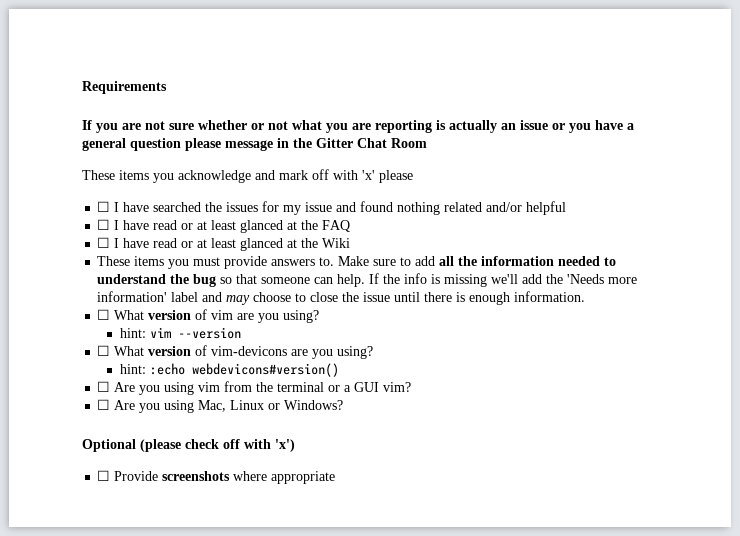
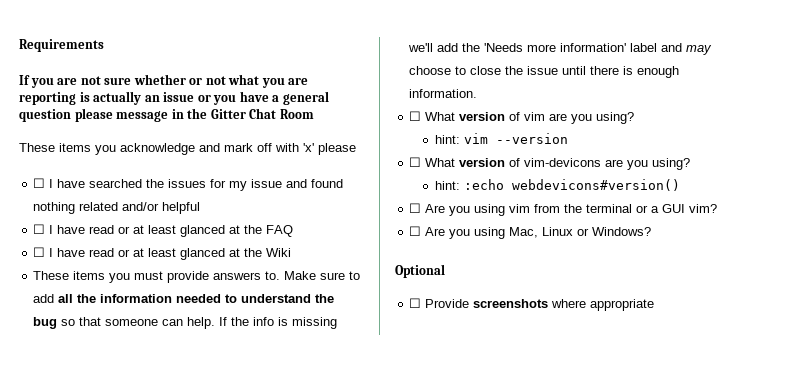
- Optional (please check off with 'x')
+ Optional

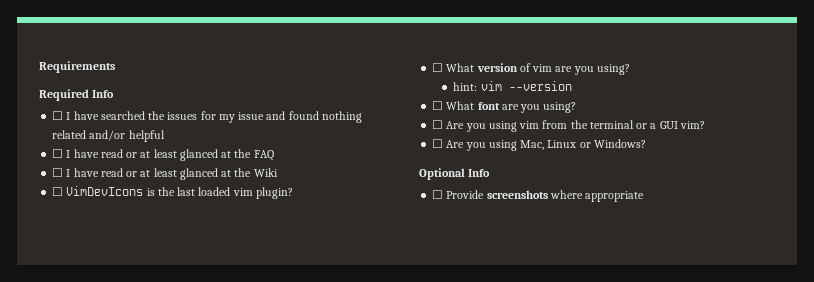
- If you are not sure whether or not what you are reporting is actually an issue or you have a general question please message in the Gitter Chat Room
- These items you acknowledge and mark off with 'x' please
+ Required Info
- These items you must provide answers to. Make sure to add all the information needed to understand the bug so that someone can help. If the info is missing we'll add the 'Needs more information' label and may choose to close the issue until there is enough information.
+ ☐ VimDevIcons is the last loaded vim plugin?
- ☐ What version of vim-devicons are you using?
- hint: :echo webdevicons#version()
+ ☐ What font are you using?
- Optional
+ Optional Info

